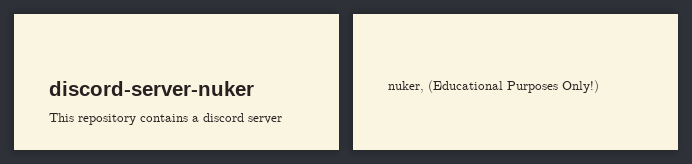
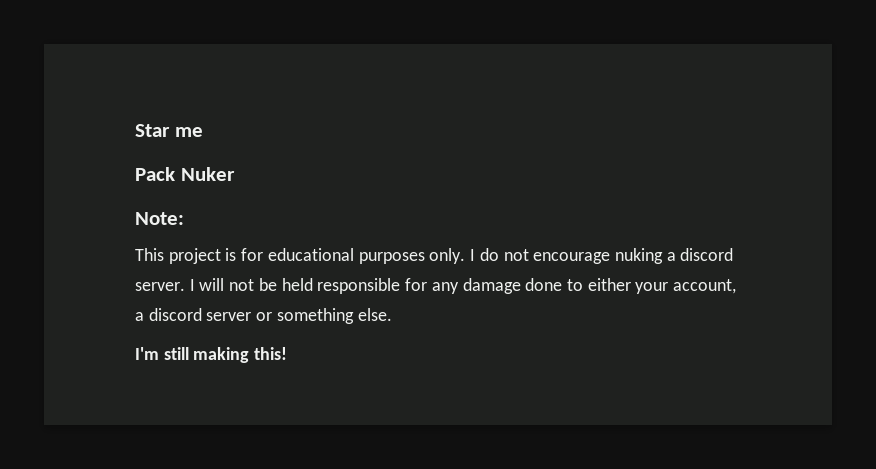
- discord-server-nuker
- This repository contains a discord server nuker, (Educational Purposes Only!)
+ Star me
+ Pack Nuker
+ Note:
+ This project is for educational purposes only. I do not encourage nuking a discord server. I will not be held responsible for any damage done to either your account, a discord server or something else.
+ I'm still making this!

